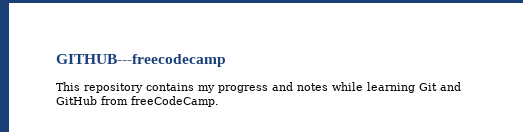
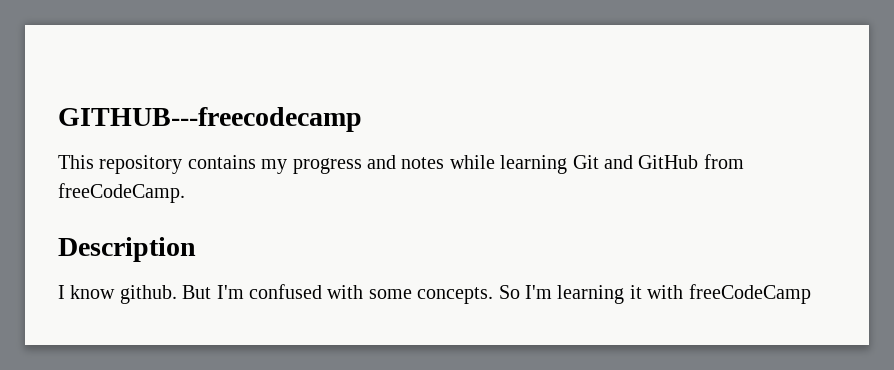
+ Description
+ I know github. But I'm confused with some concepts. So I'm learning it with freeCodeCamp

